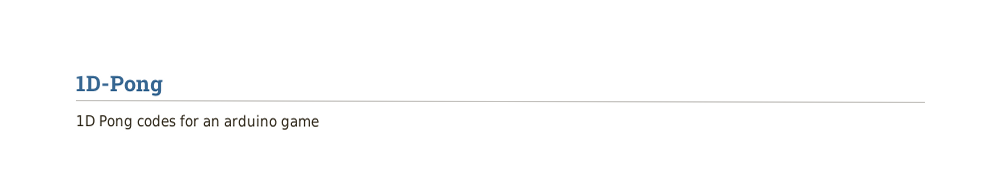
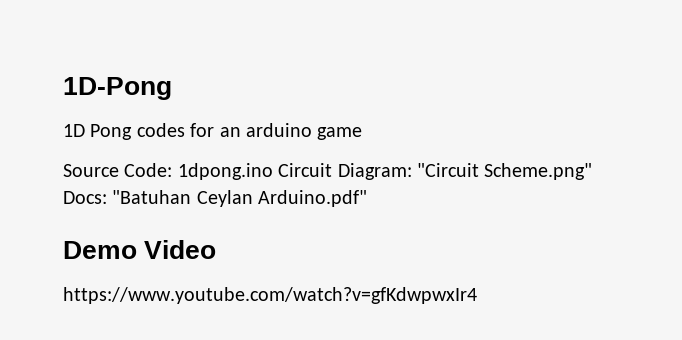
+ Source Code: 1dpong.ino Circuit Diagram: "Circuit Scheme.png" Docs: "Batuhan Ceylan Arduino.pdf"
+ Demo Video
+ https://www.youtube.com/watch?v=gfKdwpwxIr4

